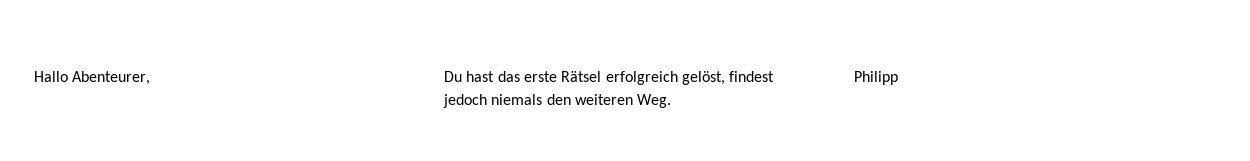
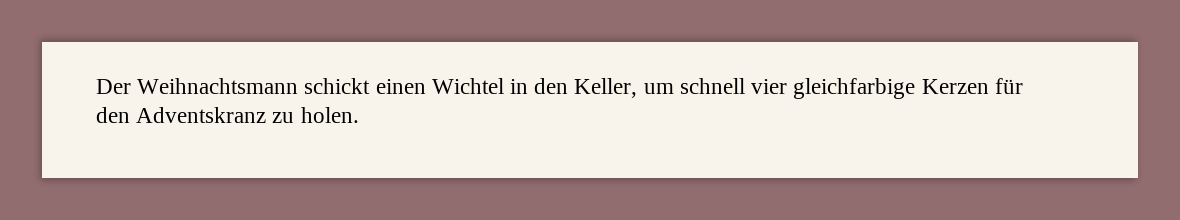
- Hallo Abenteurer,
- Du hast das erste Rätsel erfolgreich gelöst, findest jedoch niemals den weiteren Weg.
- Philipp
+ Der Weihnachtsmann schickt einen Wichtel in den Keller, um schnell vier gleichfarbige Kerzen für den Adventskranz zu holen.

